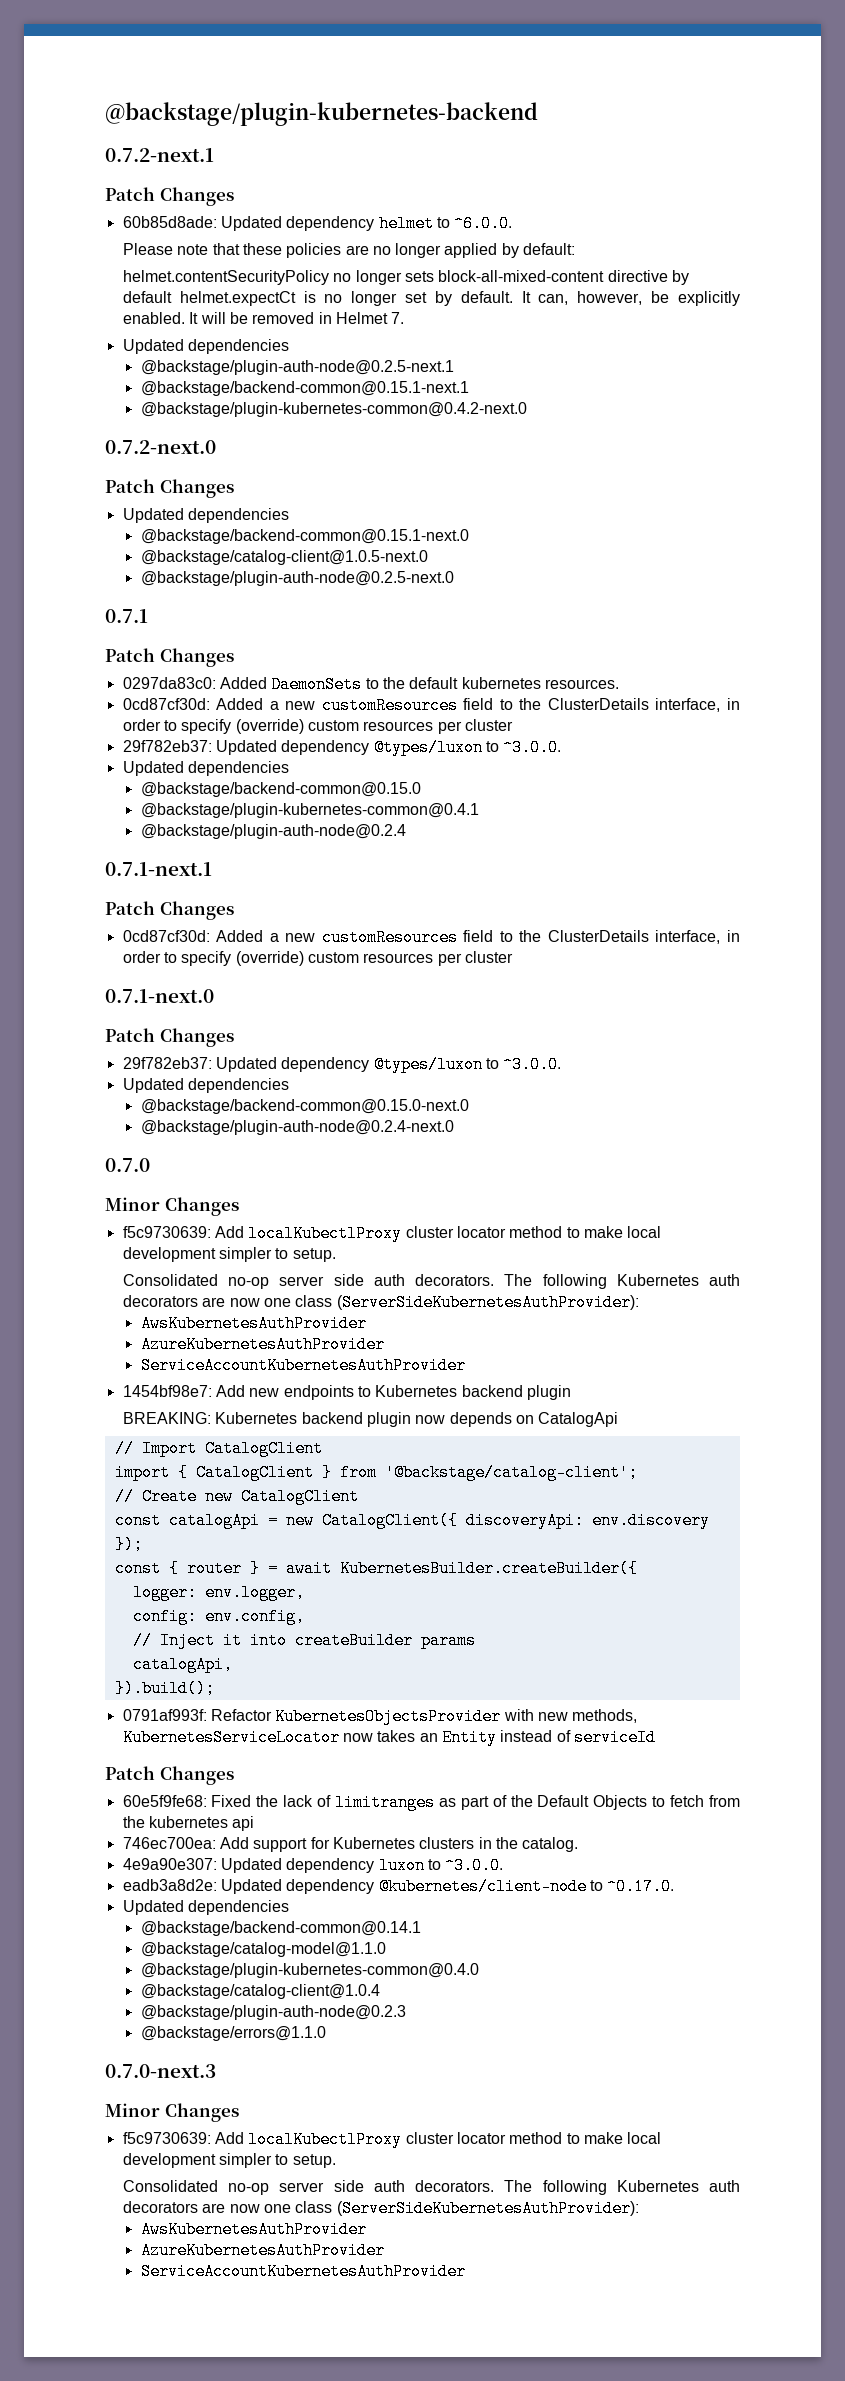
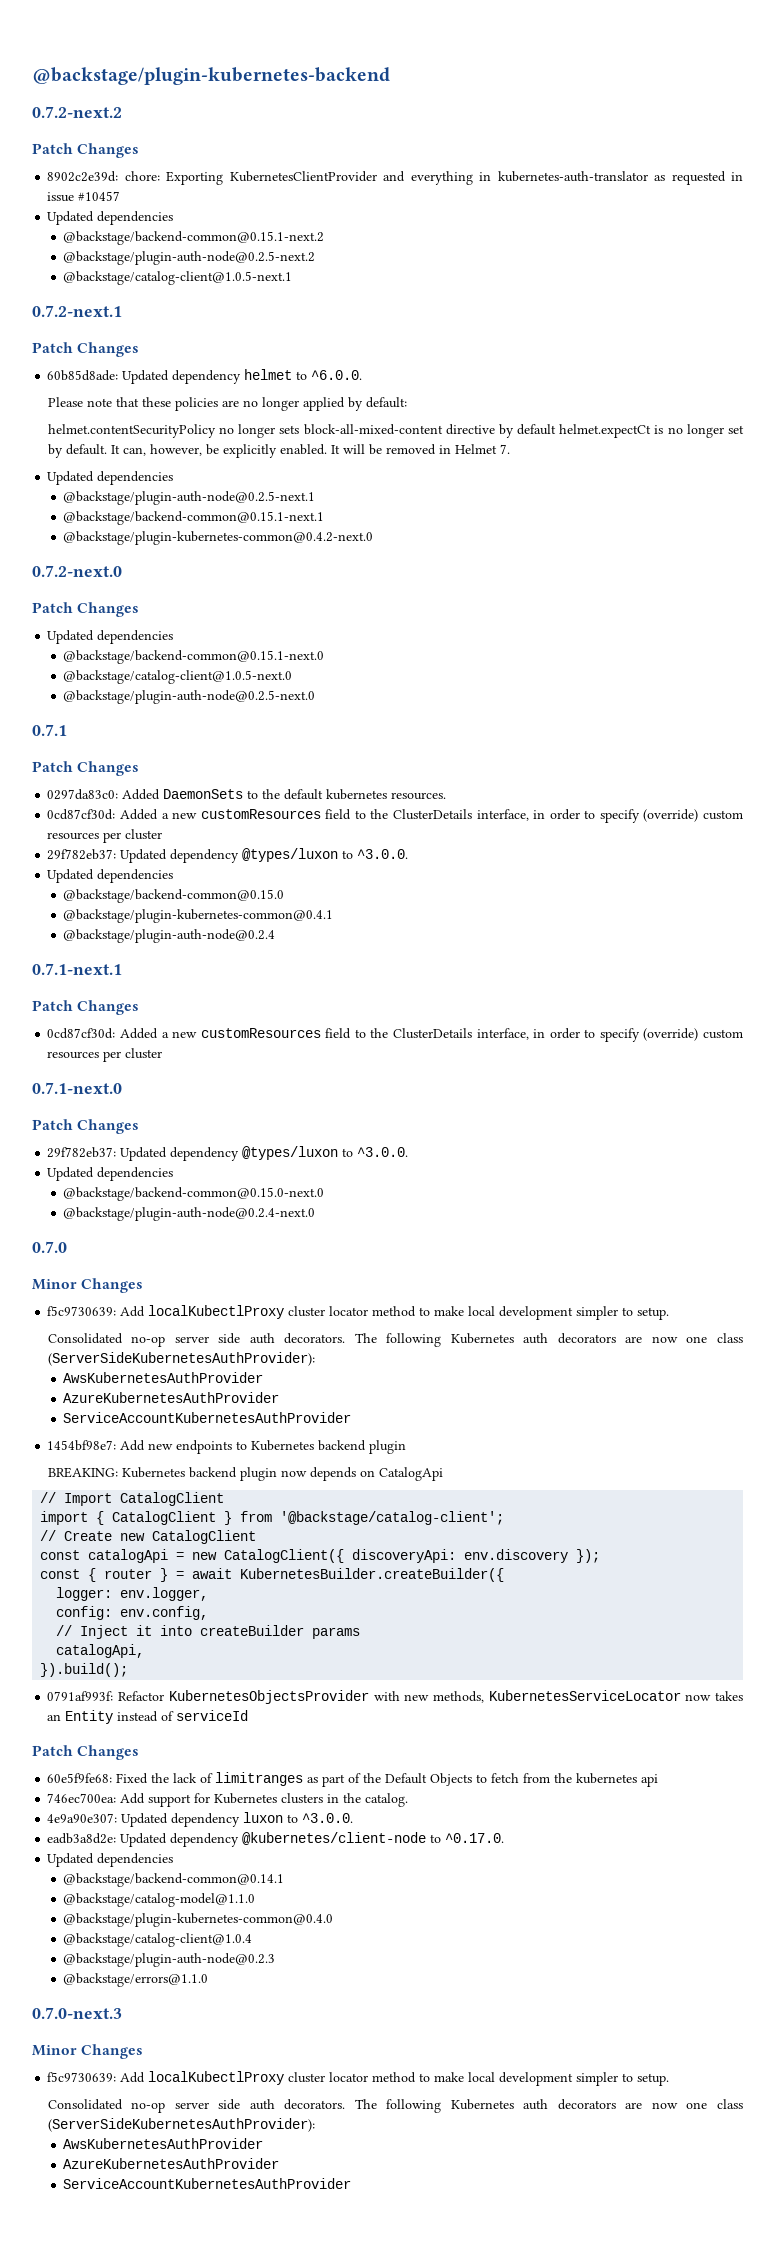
+ 0.7.2-next.2
+ Patch Changes
+ 8902c2e39d: chore: Exporting KubernetesClientProvider and everything in kubernetes-auth-translator as requested in issue #10457
+ Updated dependencies
+ @backstage/backend-common@0.15.1-next.2
+ @backstage/plugin-auth-node@0.2.5-next.2
+ @backstage/catalog-client@1.0.5-next.1

